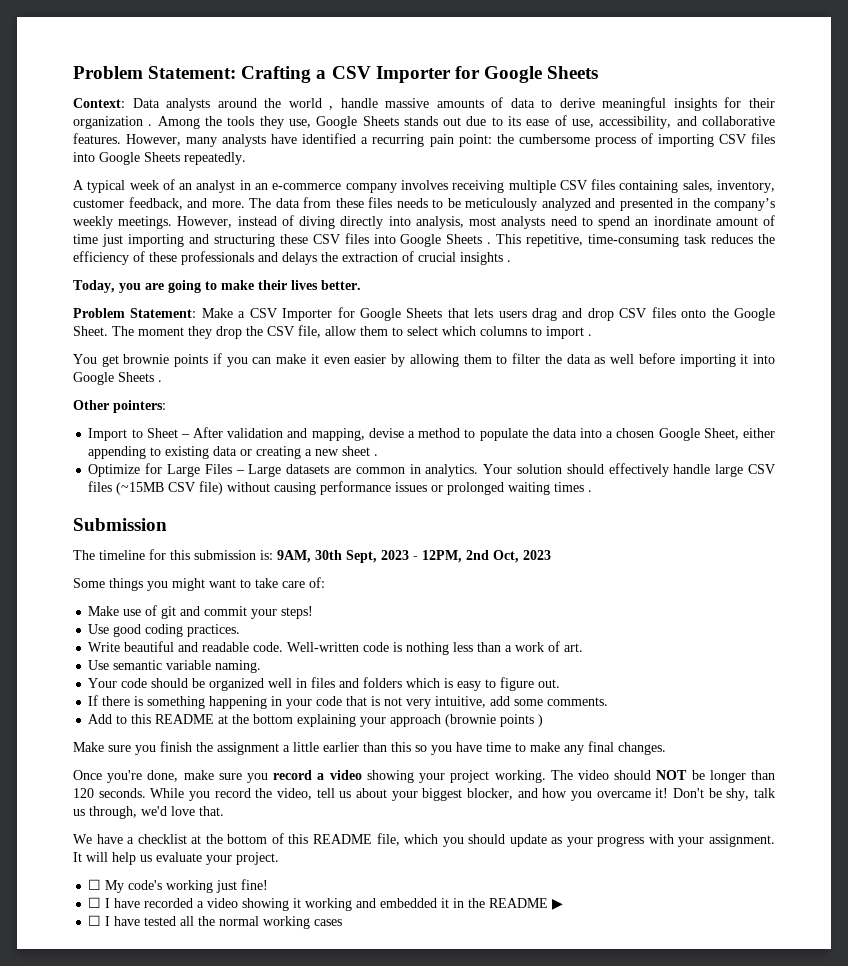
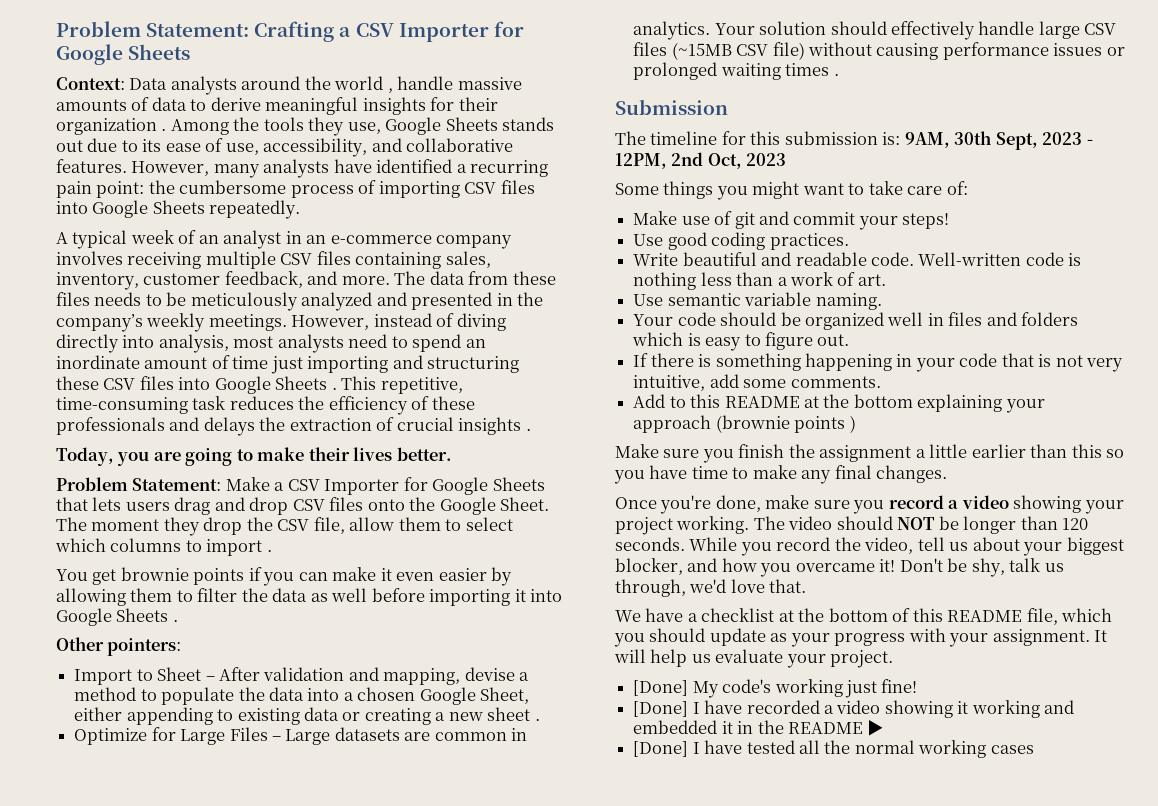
- ☐ My code's working just fine!
+ [Done] My code's working just fine!
- ☐ I have recorded a video showing it working and embedded it in the README ▶
+ [Done] I have recorded a video showing it working and embedded it in the README ▶
- ☐ I have tested all the normal working cases
+ [Done] I have tested all the normal working cases

